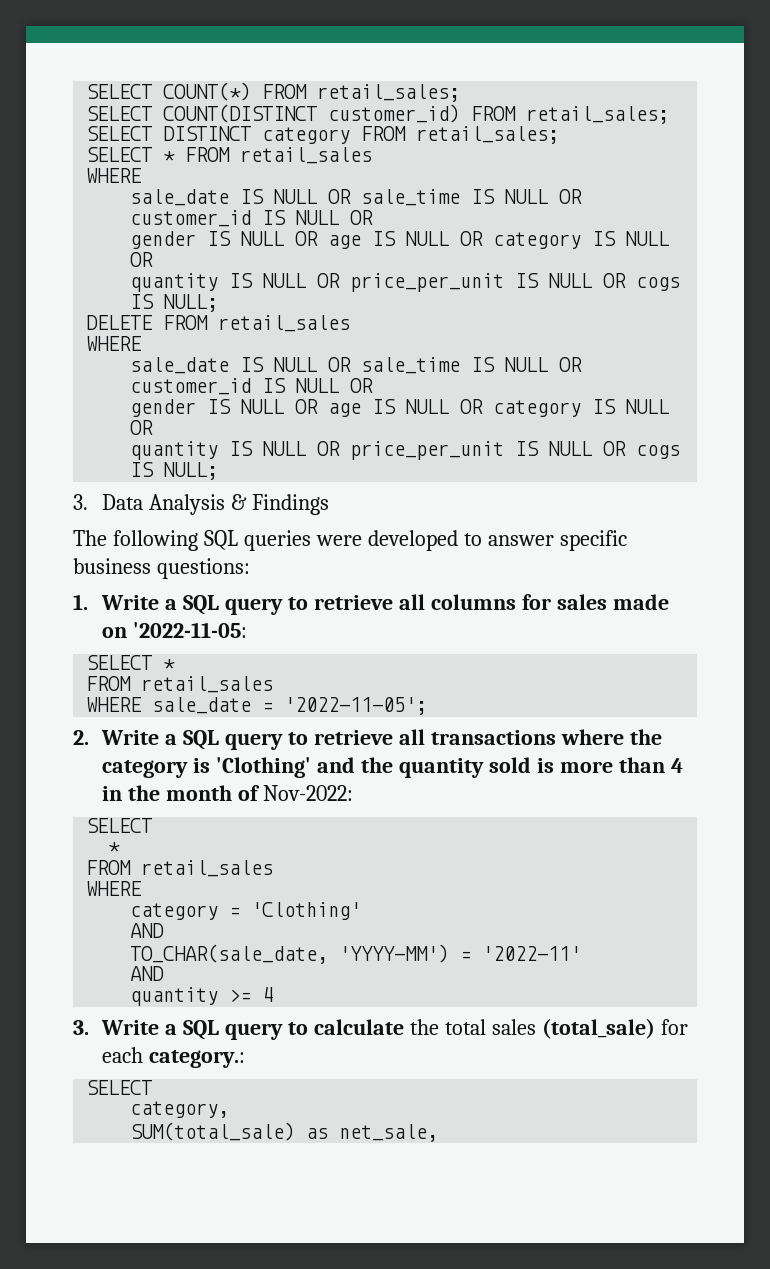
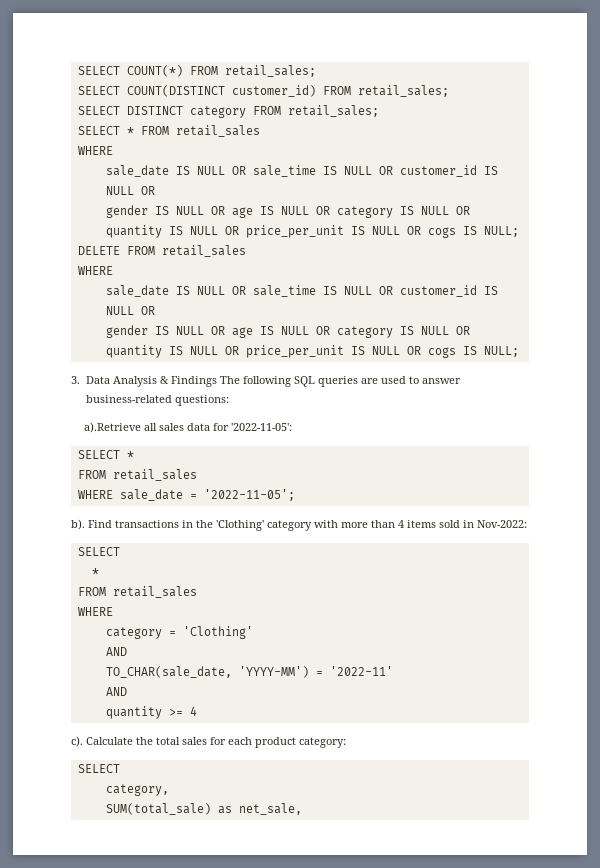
- 3. Data Analysis & Findings
- The following SQL queries were developed to answer specific business questions:
- 1. Write a SQL query to retrieve all columns for sales made on '2022-11-05:
+ 3. Data Analysis & Findings The following SQL queries are used to answer business-related questions:
+ a).Retrieve all sales data for '2022-11-05':
- 2. Write a SQL query to retrieve all transactions where the category is 'Clothing' and the quantity sold is more than 4 in the month of Nov-2022:
+ b). Find transactions in the 'Clothing' category with more than 4 items sold in Nov-2022:
- 3. Write a SQL query to calculate the total sales (total_sale) for each category.:
+ c). Calculate the total sales for each product category:

